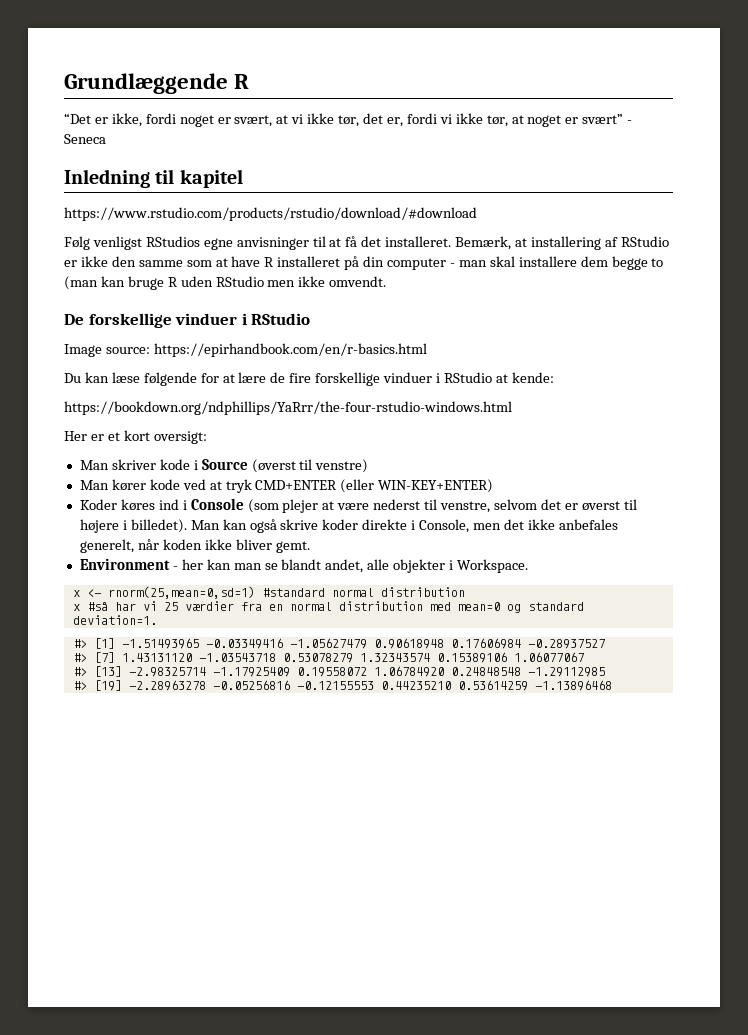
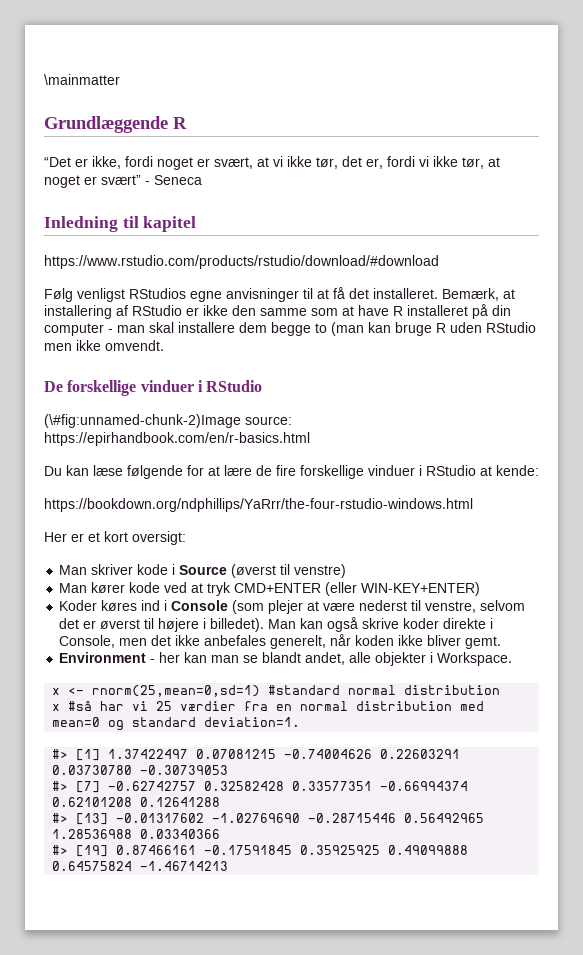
+ \mainmatter
- Image source: https://epirhandbook.com/en/r-basics.html
+ (\#fig:unnamed-chunk-2)Image source: https://epirhandbook.com/en/r-basics.html
- #> [1] -1.51493965 -0.03349416 -1.05627479 0.90618948 0.17606984 -0.28937527
- #> [7] 1.43131120 -1.03543718 0.53078279 1.32343574 0.15389106 1.06077067
- #> [13] -2.98325714 -1.17925409 0.19558072 1.06784920 0.24848548 -1.29112985
- #> [19] -2.28963278 -0.05256816 -0.12155553 0.44235210 0.53614259 -1.13896468
+ #> [1] 1.37422497 0.07081215 -0.74004626 0.22603291 0.03730780 -0.30739053
+ #> [7] -0.62742757 0.32582428 0.33577351 -0.66994374 0.62101208 0.12641288
+ #> [13] -0.01317602 -1.02769690 -0.28715446 0.56492965 1.28536988 0.03340366
+ #> [19] 0.87466161 -0.17591845 0.35925925 0.49099888 0.64575824 -1.46714213

